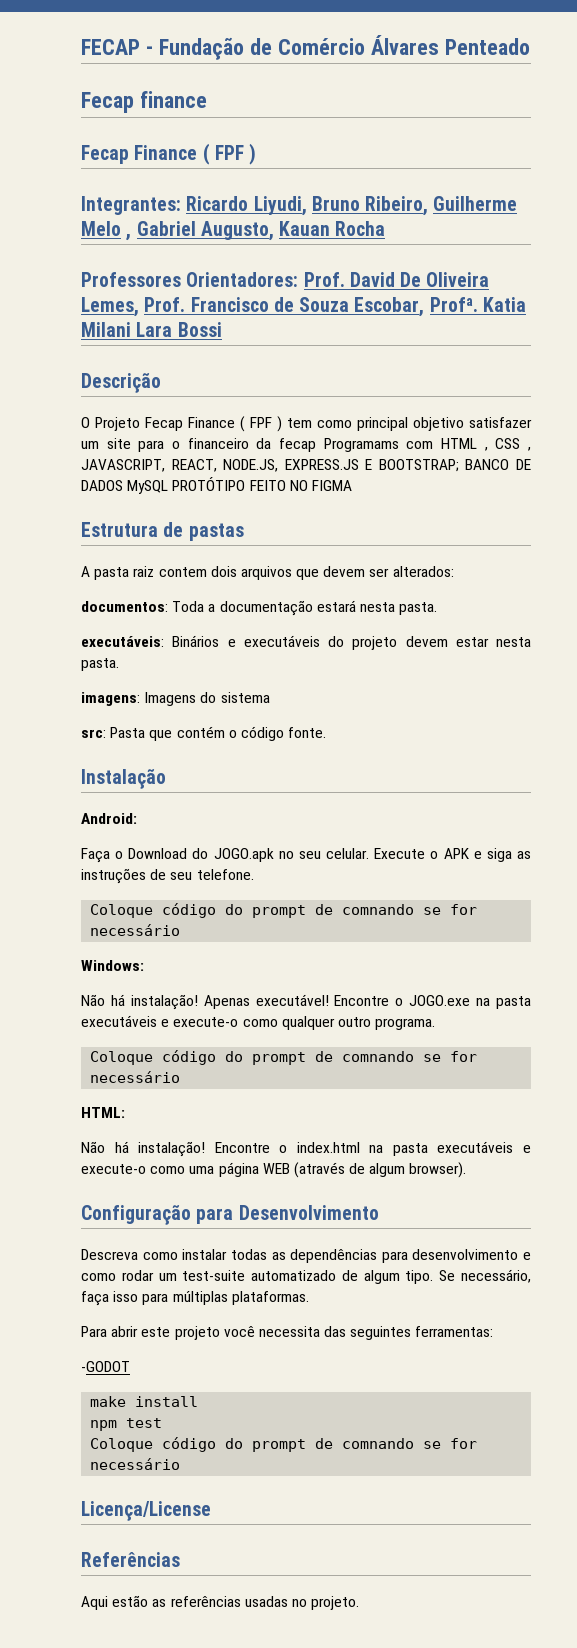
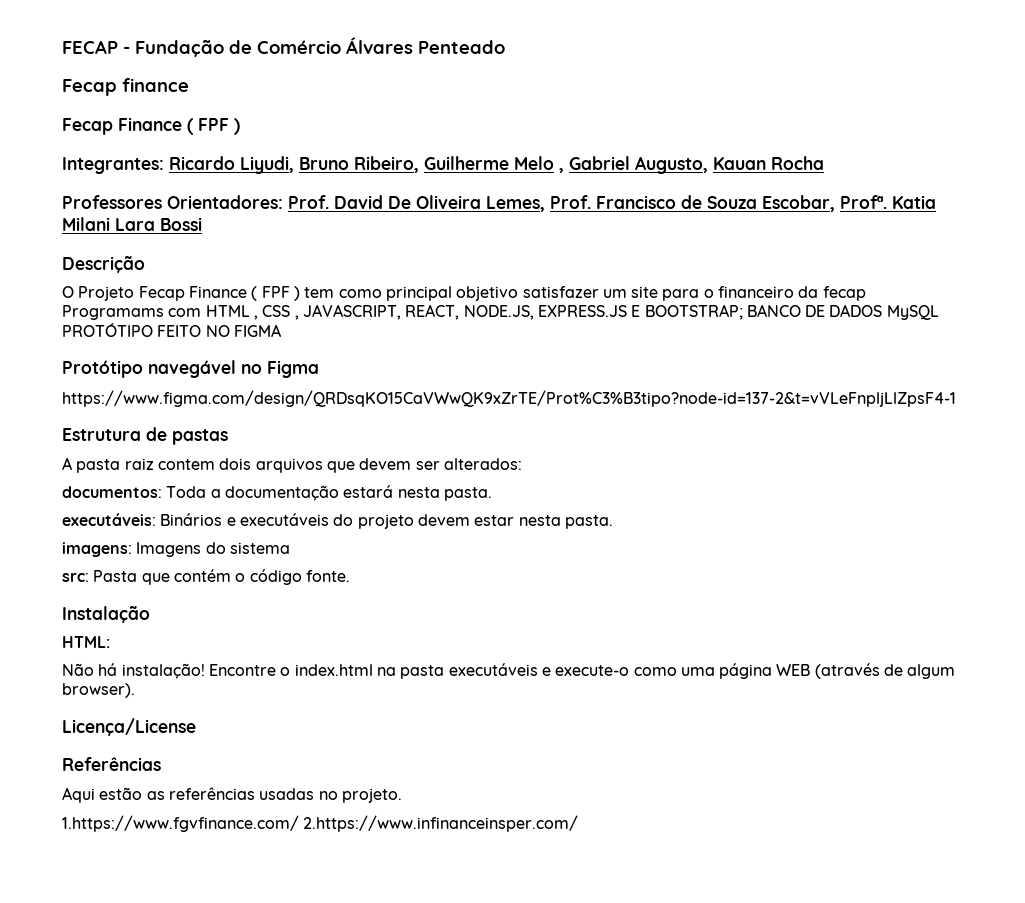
+ Protótipo navegável no Figma
+ https://www.figma.com/design/QRDsqKO15CaVWwQK9xZrTE/Prot%C3%B3tipo?node-id=137-2&t=vVLeFnpljLlZpsF4-1
- Android:
- Faça o Download do JOGO.apk no seu celular. Execute o APK e siga as instruções de seu telefone.
- Coloque código do prompt de comnando se for necessário
- Windows:
- Não há instalação! Apenas executável! Encontre o JOGO.exe na pasta executáveis e execute-o como qualquer outro programa.
- Coloque código do prompt de comnando se for necessário
- Configuração para Desenvolvimento
- Descreva como instalar todas as dependências para desenvolvimento e como rodar um test-suite automatizado de algum tipo. Se necessário, faça isso para múltiplas plataformas.
- Para abrir este projeto você necessita das seguintes ferramentas:
- -GODOT
- make install
- npm test
- Coloque código do prompt de comnando se for necessário
+ 1.https://www.fgvfinance.com/ 2.https://www.infinanceinsper.com/

